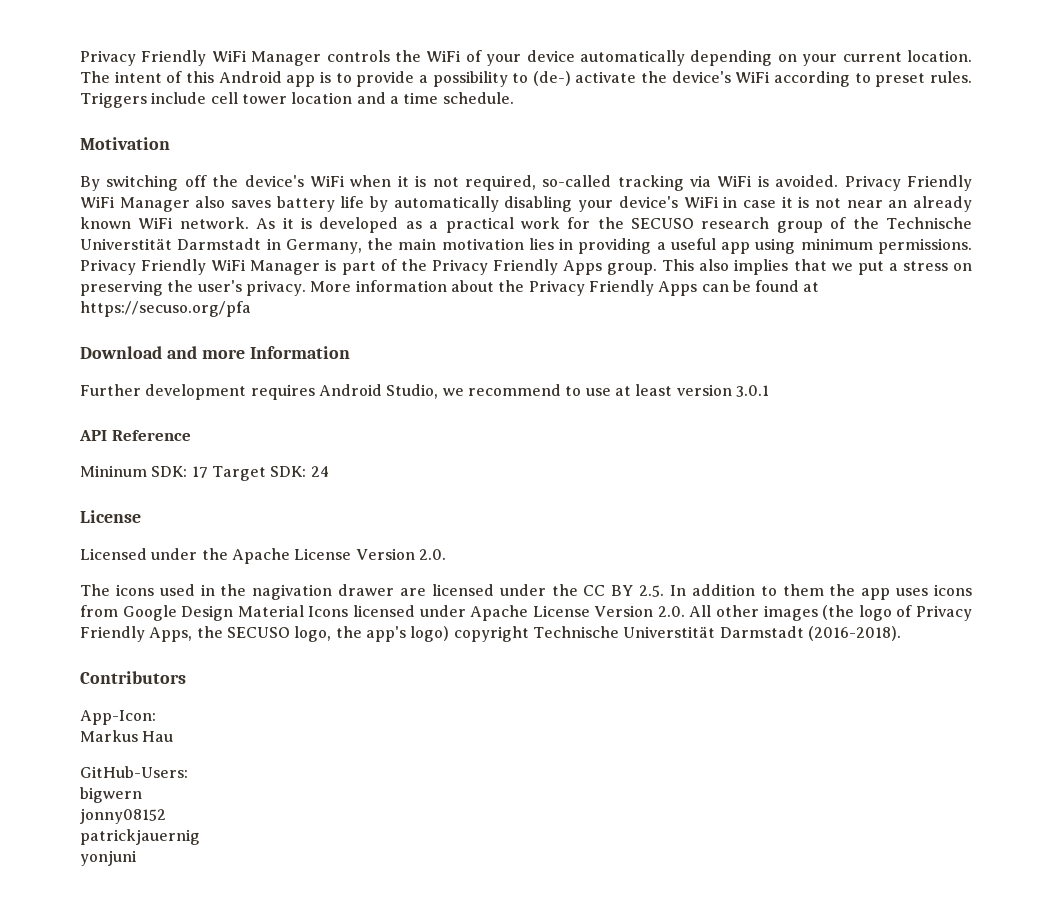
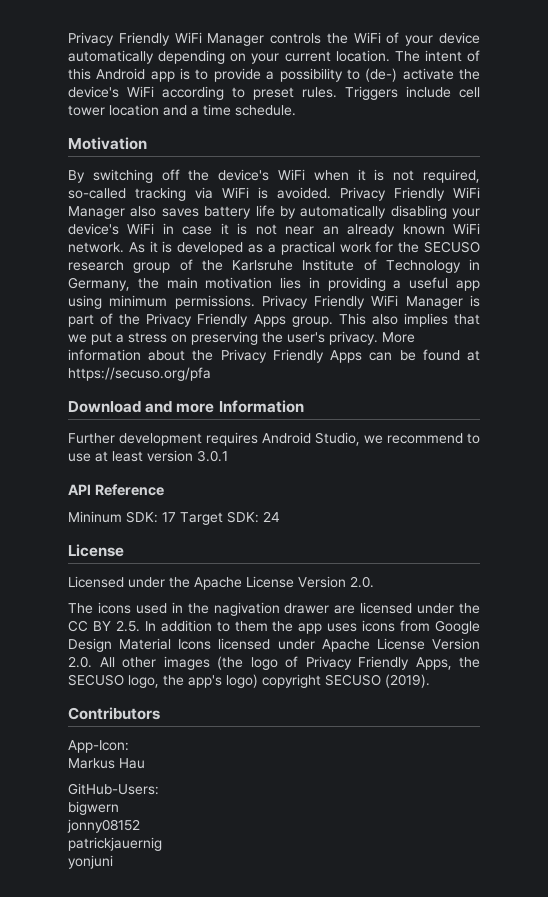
- As it is developed as a practical work for the SECUSO research group of the Technische Universtität Darmstadt in Germany, the main motivation lies in providing a useful app using minimum permissions.
+ As it is developed as a practical work for the SECUSO research group of the Karlsruhe Institute of Technology in Germany, the main motivation lies in providing a useful app using minimum permissions.
- The icons used in the nagivation drawer are licensed under the CC BY 2.5. In addition to them the app uses icons from Google Design Material Icons licensed under Apache License Version 2.0. All other images (the logo of Privacy Friendly Apps, the SECUSO logo, the app's logo) copyright Technische Universtität Darmstadt (2016-2018).
+ The icons used in the nagivation drawer are licensed under the CC BY 2.5. In addition to them the app uses icons from Google Design Material Icons licensed under Apache License Version 2.0. All other images (the logo of Privacy Friendly Apps, the SECUSO logo, the app's logo) copyright SECUSO (2019).

